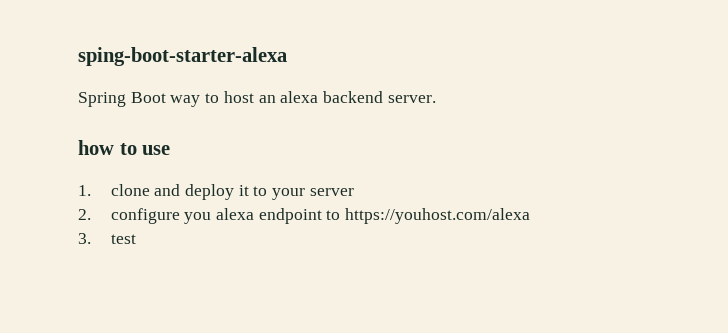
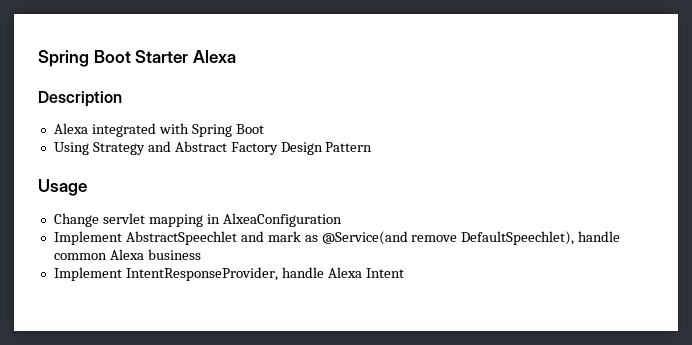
- sping-boot-starter-alexa
- Spring Boot way to host an alexa backend server.
- how to use
- 1. clone and deploy it to your server
- 2. configure you alexa endpoint to https://youhost.com/alexa
- 3. test
+ Spring Boot Starter Alexa
+ Description
+ Alexa integrated with Spring Boot
+ Using Strategy and Abstract Factory Design Pattern
+ Usage
+ Change servlet mapping in AlxeaConfiguration
+ Implement AbstractSpeechlet and mark as @Service(and remove DefaultSpeechlet), handle common Alexa business
+ Implement IntentResponseProvider, handle Alexa Intent

